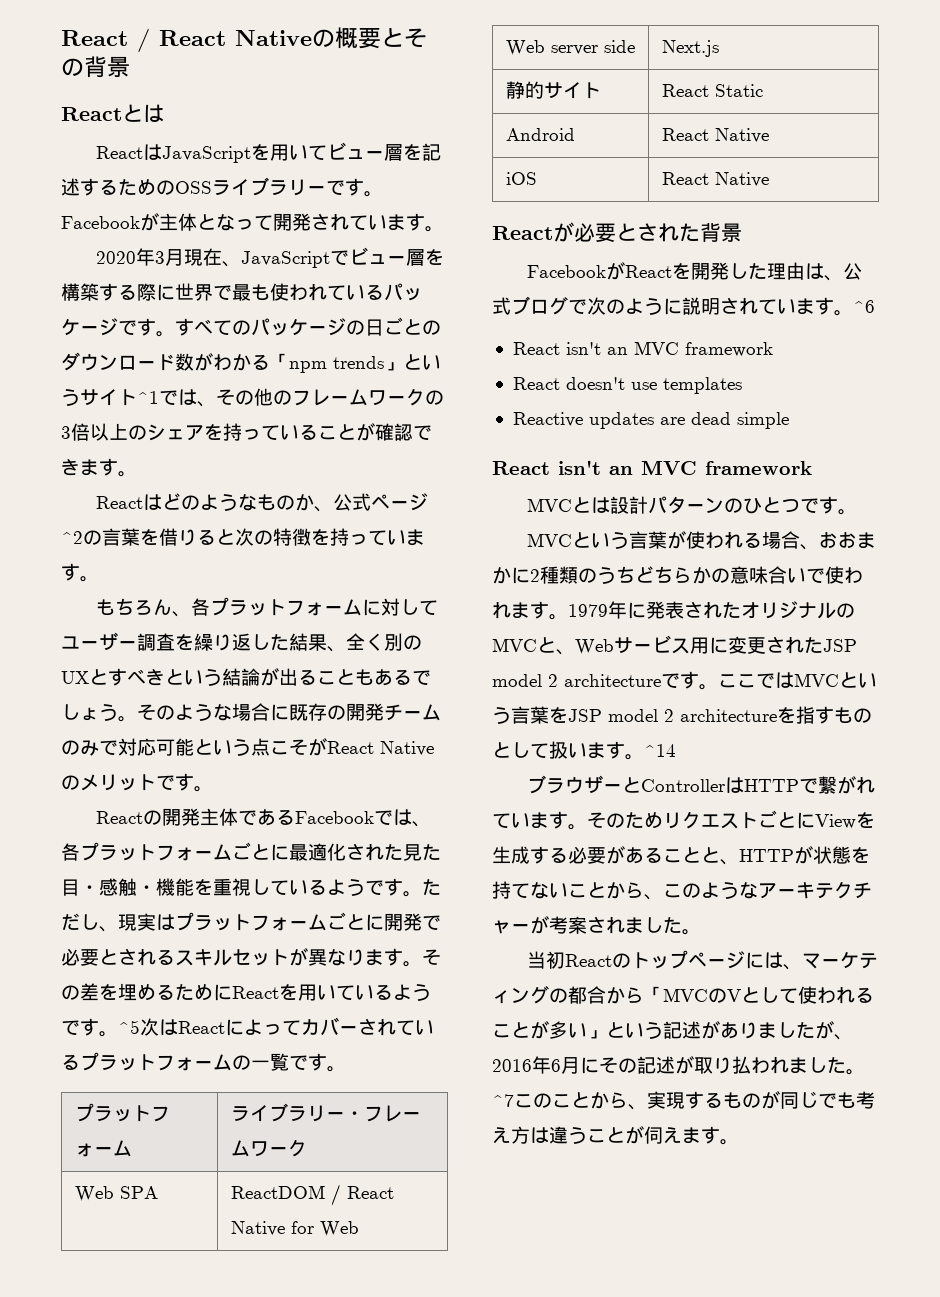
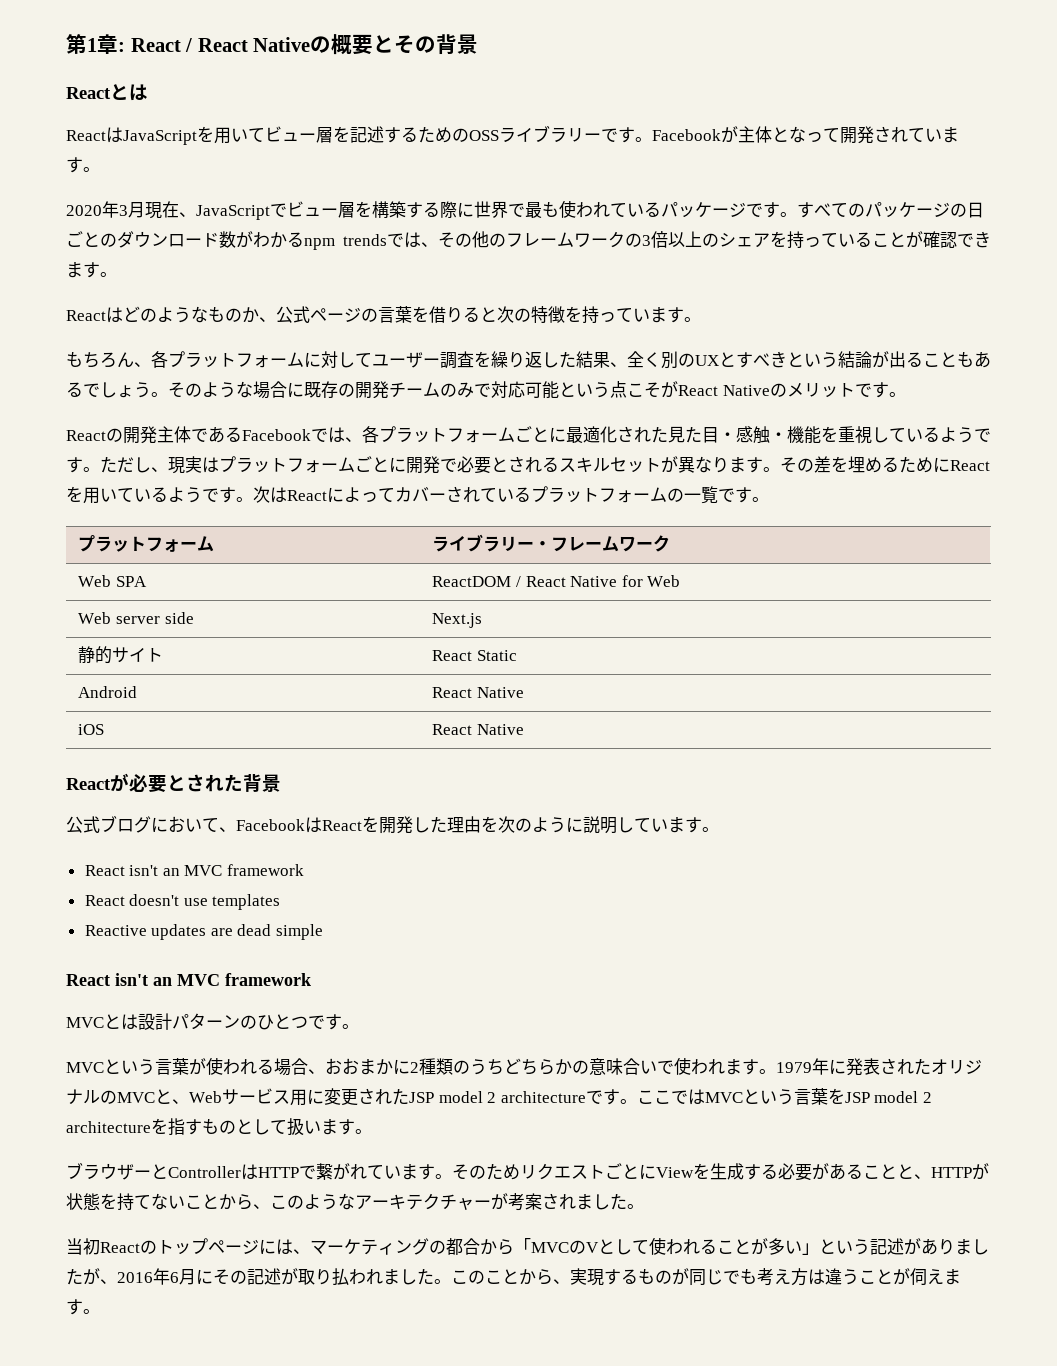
- React / React Nativeの概要とその背景
+ 第1章: React / React Nativeの概要とその背景
- すべてのパッケージの日ごとのダウンロード数がわかる「npm trends」というサイト^1では、その他のフレームワークの3倍以上のシェアを持っていることが確認できます。
+ すべてのパッケージの日ごとのダウンロード数がわかるnpm trendsでは、その他のフレームワークの3倍以上のシェアを持っていることが確認できます。
- Reactはどのようなものか、公式ページ^2の言葉を借りると次の特徴を持っています。
+ Reactはどのようなものか、公式ページの言葉を借りると次の特徴を持っています。
- ^5次はReactによってカバーされているプラットフォームの一覧です。
+ 次はReactによってカバーされているプラットフォームの一覧です。
- FacebookがReactを開発した理由は、公式ブログで次のように説明されています。^6
+ 公式ブログにおいて、FacebookはReactを開発した理由を次のように説明しています。
- ^14
- ^7このことから、実現するものが同じでも考え方は違うことが伺えます。
+ このことから、実現するものが同じでも考え方は違うことが伺えます。

